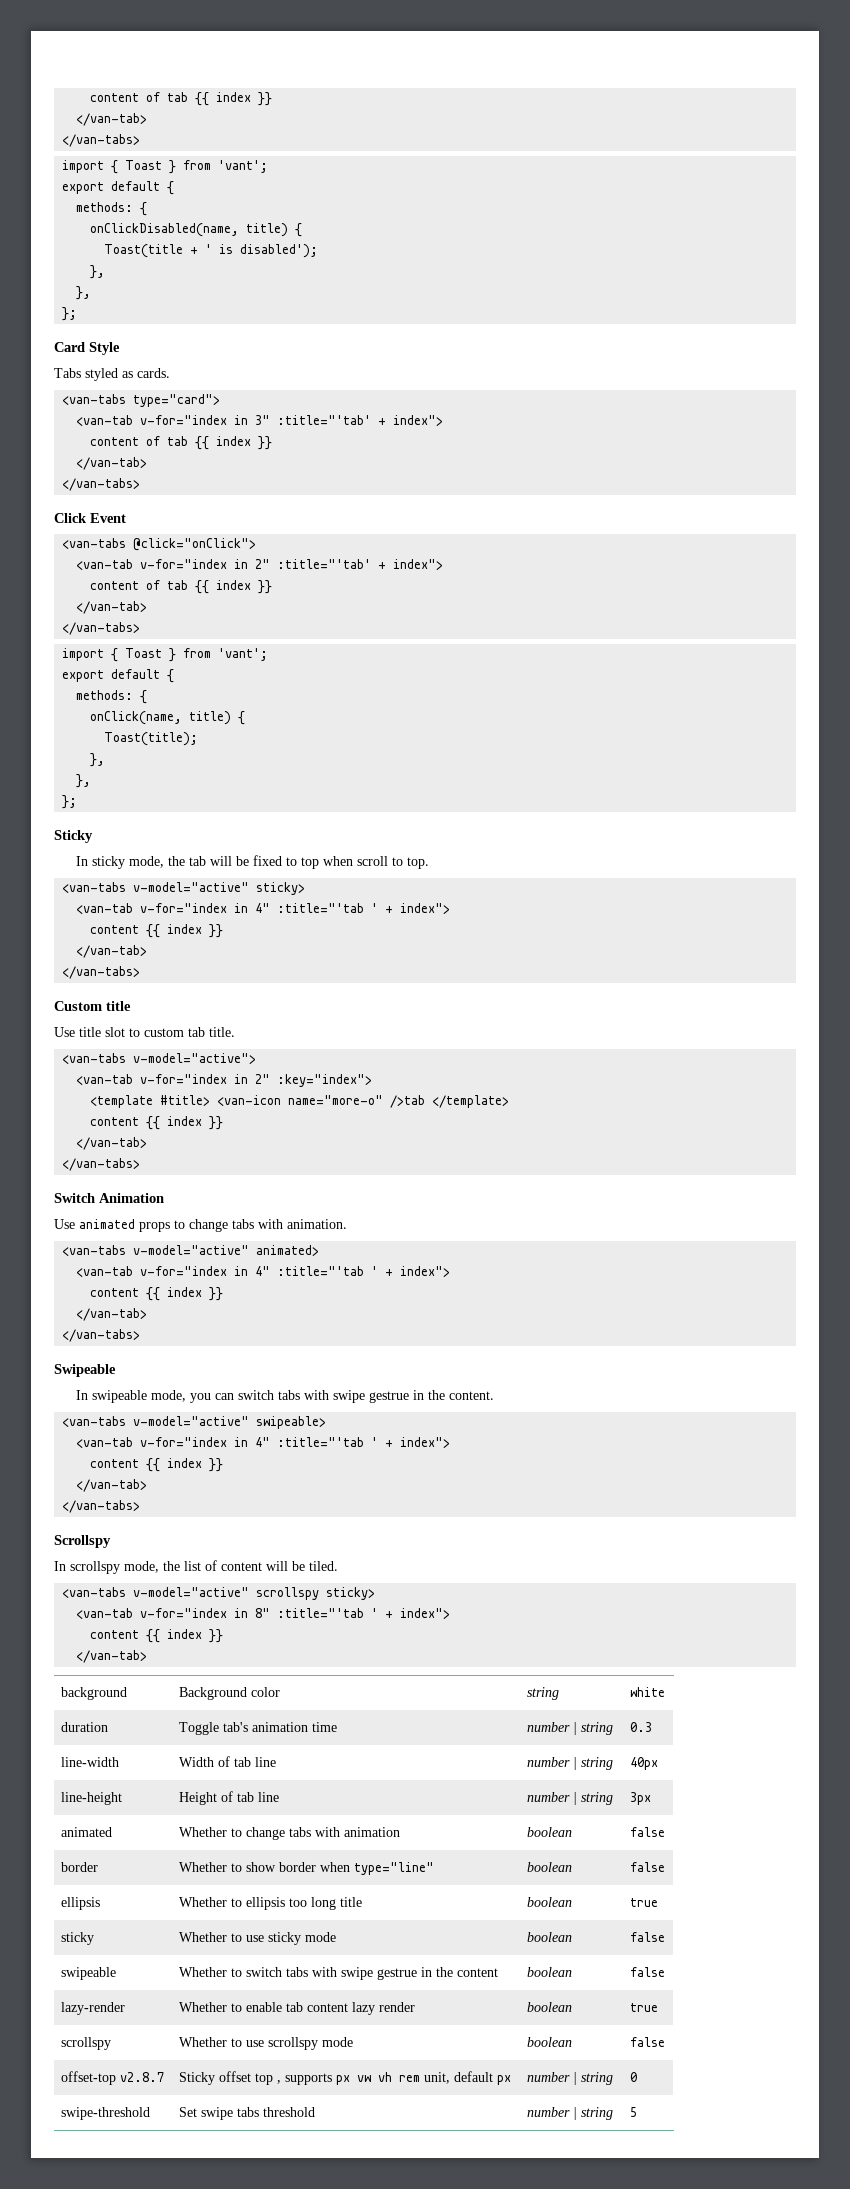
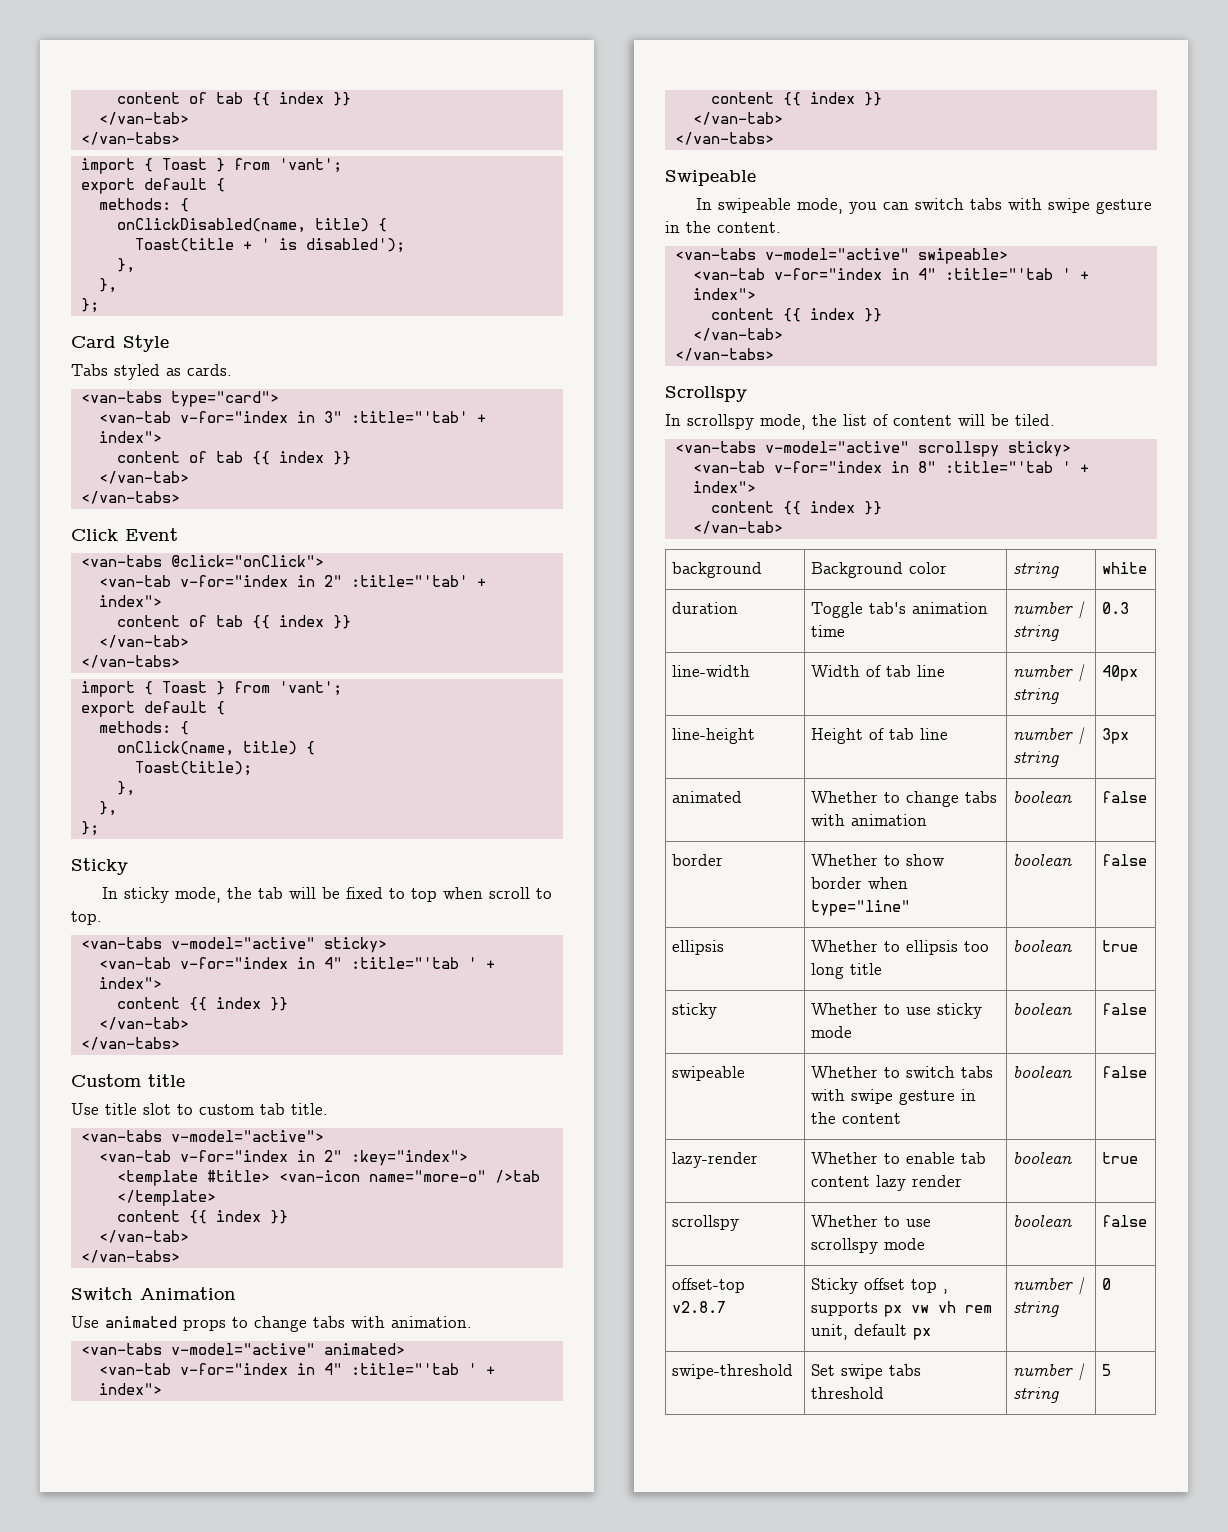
- In swipeable mode, you can switch tabs with swipe gestrue in the content.
+ In swipeable mode, you can switch tabs with swipe gesture in the content.
- swipeable | Whether to switch tabs with swipe gestrue in the content | boolean | false
+ swipeable | Whether to switch tabs with swipe gesture in the content | boolean | false

